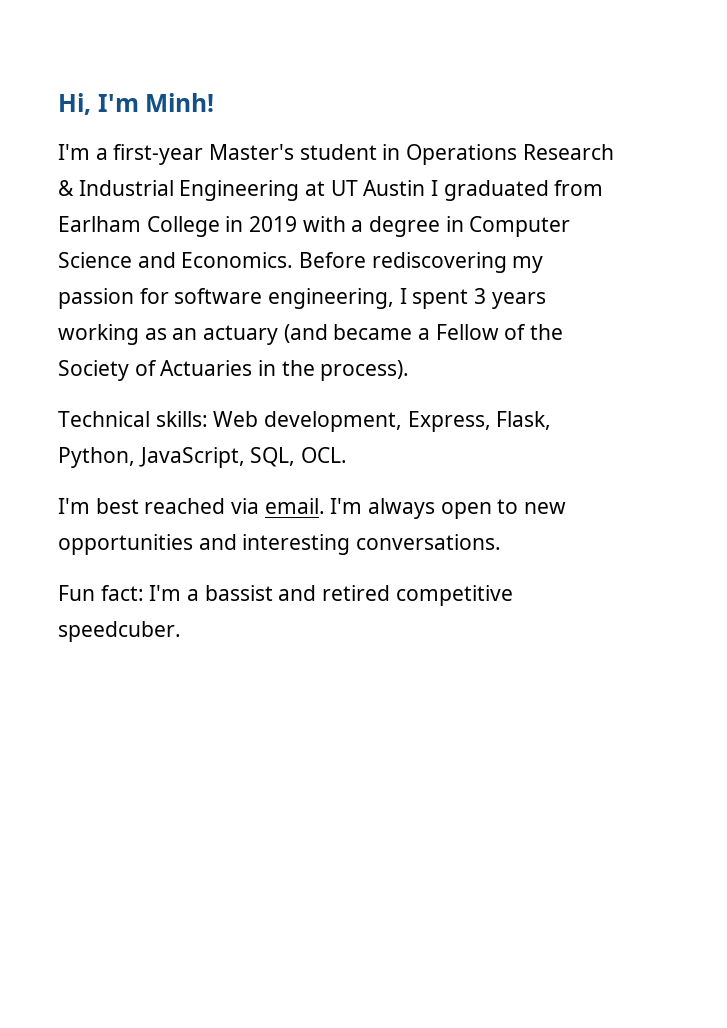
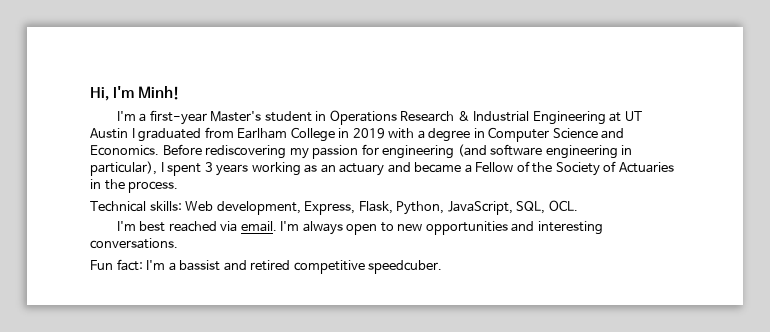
- Before rediscovering my passion for software engineering, I spent 3 years working as an actuary (and became a Fellow of the Society of Actuaries in the process).
+ Before rediscovering my passion for engineering (and software engineering in particular), I spent 3 years working as an actuary and became a Fellow of the Society of Actuaries in the process.

